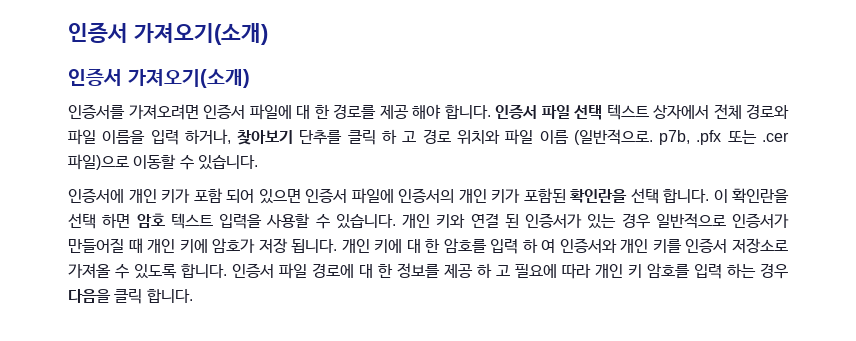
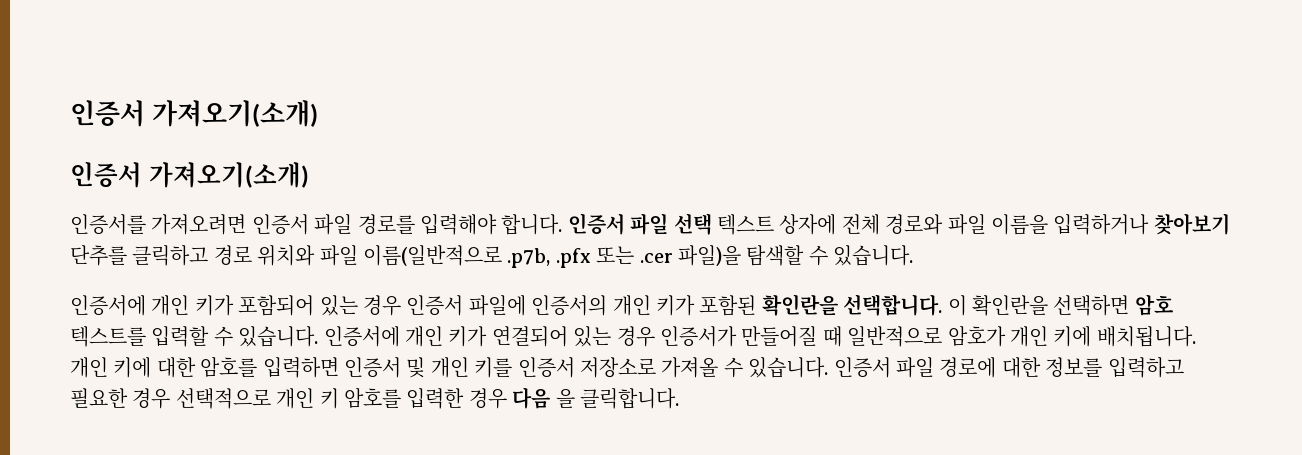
- 인증서를 가져오려면 인증서 파일에 대 한 경로를 제공 해야 합니다.
+ 인증서를 가져오려면 인증서 파일 경로를 입력해야 합니다.
- 인증서 파일 선택 텍스트 상자에서 전체 경로와 파일 이름을 입력 하거나, 찾아보기 단추를 클릭 하 고 경로 위치와 파일 이름 (일반적으로. p7b, .pfx 또는 .cer 파일)으로 이동할 수 있습니다.
+ 인증서 파일 선택 텍스트 상자에 전체 경로와 파일 이름을 입력하거나 찾아보기 단추를 클릭하고 경로 위치와 파일 이름(일반적으로 .p7b, .pfx 또는 .cer 파일)을 탐색할 수 있습니다.
- 인증서에 개인 키가 포함 되어 있으면 인증서 파일에 인증서의 개인 키가 포함된 확인란을 선택 합니다. 이 확인란을 선택 하면 암호 텍스트 입력을 사용할 수 있습니다. 개인 키와 연결 된 인증서가 있는 경우 일반적으로 인증서가 만들어질 때 개인 키에 암호가 저장 됩니다. 개인 키에 대 한 암호를 입력 하 여 인증서와 개인 키를 인증서 저장소로 가져올 수 있도록 합니다.
+ 인증서에 개인 키가 포함되어 있는 경우 인증서 파일에 인증서의 개인 키가 포함된 확인란을 선택합니다. 이 확인란을 선택하면 암호 텍스트를 입력할 수 있습니다. 인증서에 개인 키가 연결되어 있는 경우 인증서가 만들어질 때 일반적으로 암호가 개인 키에 배치됩니다. 개인 키에 대한 암호를 입력하면 인증서 및 개인 키를 인증서 저장소로 가져올 수 있습니다.
- 인증서 파일 경로에 대 한 정보를 제공 하 고 필요에 따라 개인 키 암호를 입력 하는 경우 다음을 클릭 합니다.
+ 인증서 파일 경로에 대한 정보를 입력하고 필요한 경우 선택적으로 개인 키 암호를 입력한 경우 다음 을 클릭합니다.

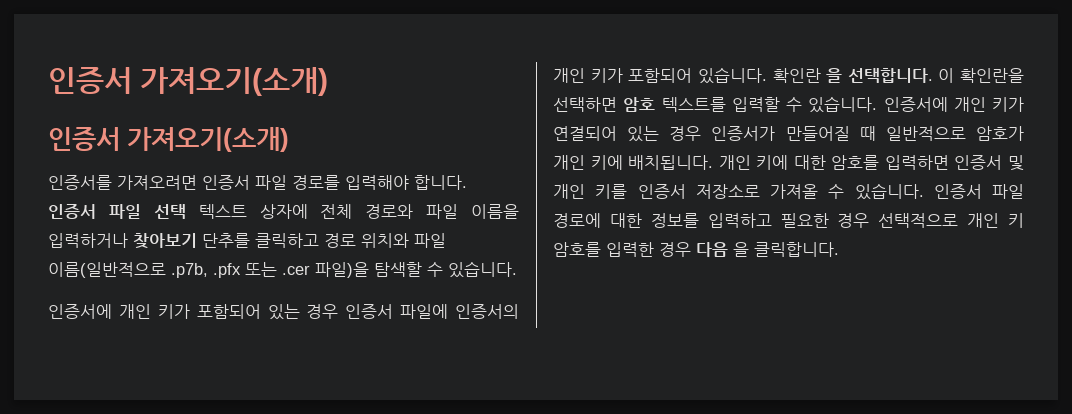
- 인증서에 개인 키가 포함되어 있는 경우 인증서 파일에 인증서의 개인 키가 포함된 확인란을 선택합니다.
+ 인증서에 개인 키가 포함되어 있는 경우 인증서 파일에 인증서의 개인 키가 포함되어 있습니다. 확인란 을 선택합니다.

